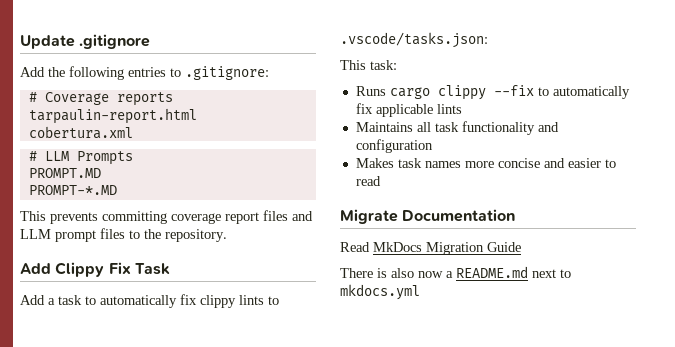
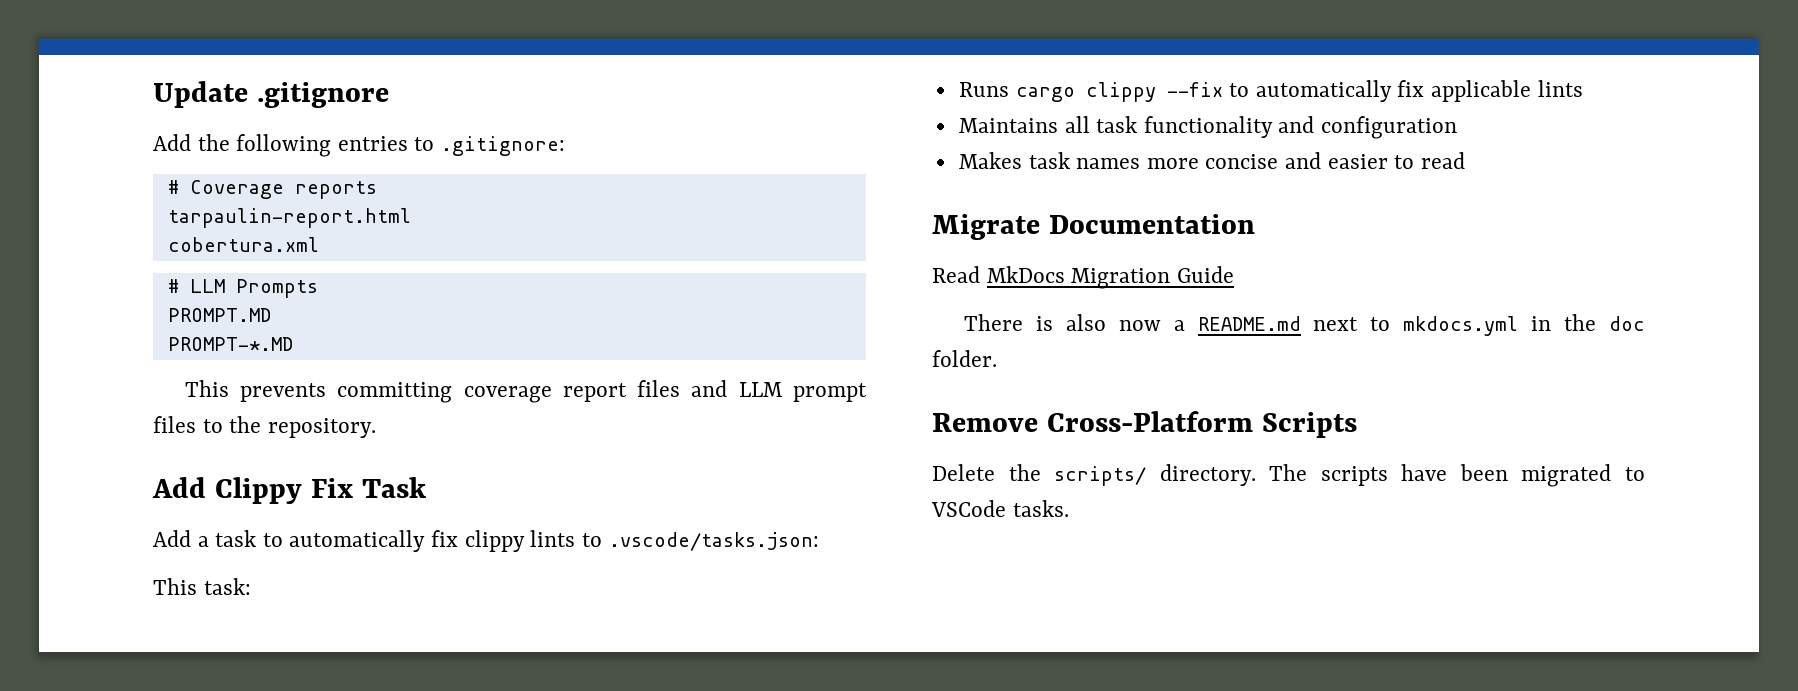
- There is also now a README.md next to mkdocs.yml
+ There is also now a README.md next to mkdocs.yml in the doc folder.
+ Remove Cross-Platform Scripts
+ Delete the scripts/ directory. The scripts have been migrated to VSCode tasks.

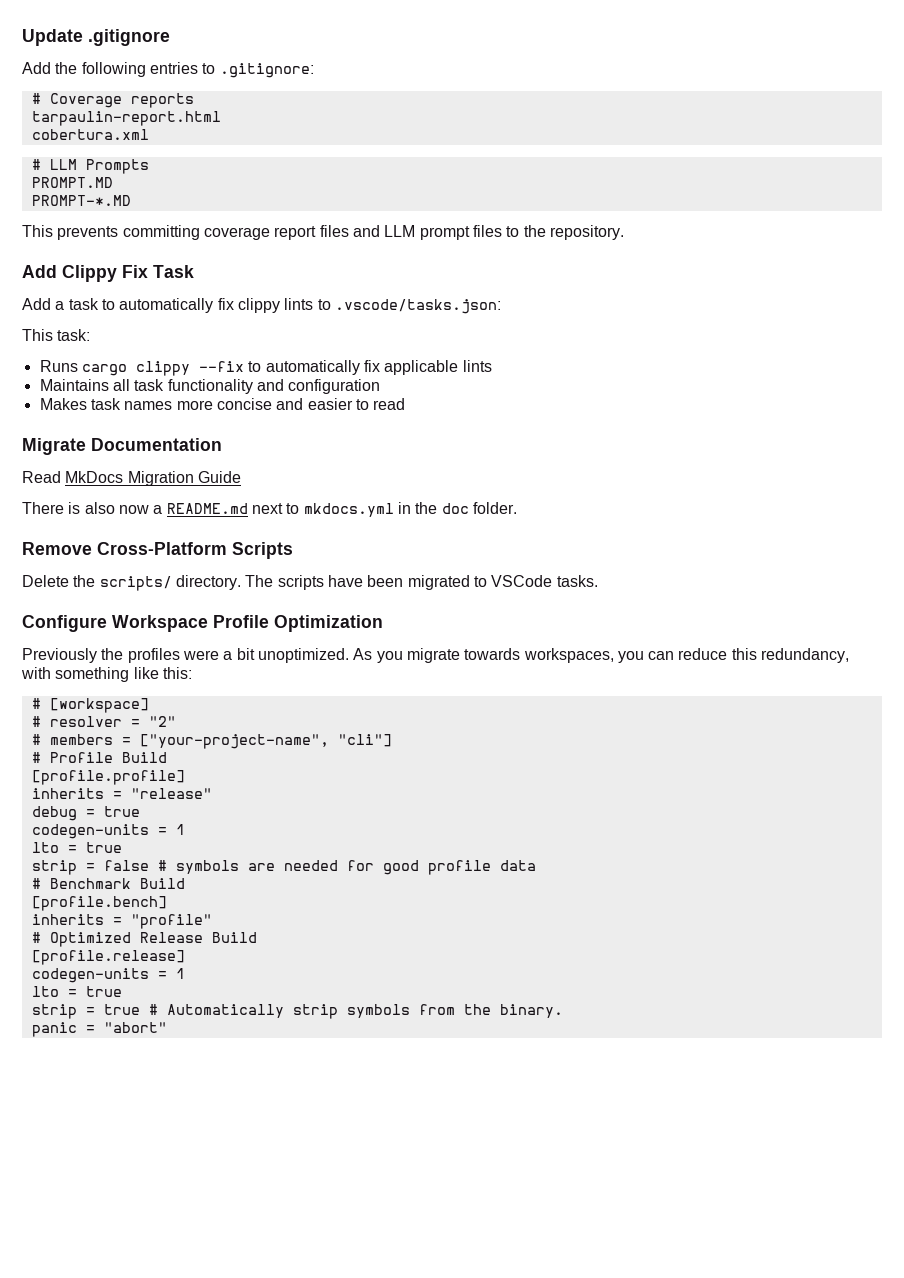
+ Configure Workspace Profile Optimization
+ Previously the profiles were a bit unoptimized. As you migrate towards workspaces, you can reduce this redundancy, with something like this:
+ # [workspace]
+ # resolver = "2"
+ # members = ["your-project-name", "cli"]
+ # Profile Build
+ [profile.profile]
+ inherits = "release"
+ debug = true
+ codegen-units = 1
+ lto = true
+ strip = false # symbols are needed for good profile data
+ # Benchmark Build
+ [profile.bench]
+ inherits = "profile"
+ # Optimized Release Build
+ [profile.release]
+ codegen-units = 1
+ lto = true
+ strip = true # Automatically strip symbols from the binary.
+ panic = "abort"

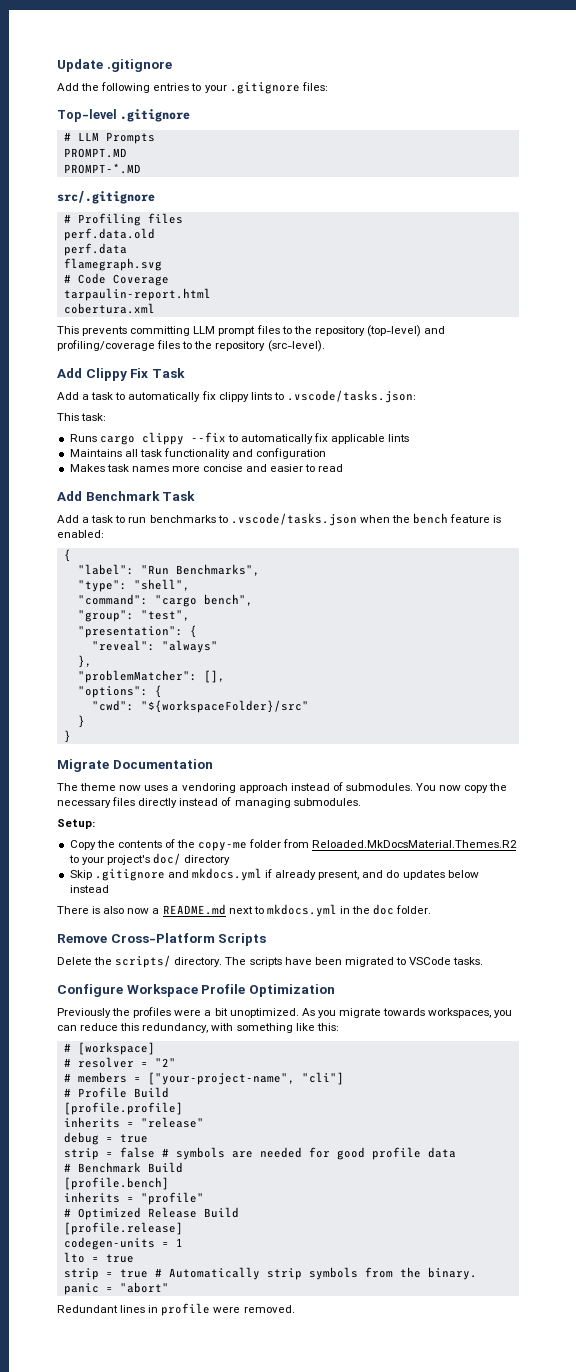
- Add the following entries to .gitignore:
- # Coverage reports
- tarpaulin-report.html
- cobertura.xml
+ Add the following entries to your .gitignore files:
+ Top-level .gitignore
+ src/.gitignore
+ # Profiling files
+ perf.data.old
+ perf.data
+ flamegraph.svg
+ # Code Coverage
+ tarpaulin-report.html
+ cobertura.xml
- This prevents committing coverage report files and LLM prompt files to the repository.
+ This prevents committing LLM prompt files to the repository (top-level) and profiling/coverage files to the repository (src-level).
+ Add Benchmark Task
+ Add a task to run benchmarks to .vscode/tasks.json when the bench feature is enabled:
+ {
+ "label": "Run Benchmarks",
+ "type": "shell",
+ "command": "cargo bench",
+ "group": "test",
+ "presentation": {
+ "reveal": "always"
+ },
+ "problemMatcher": [],
+ "options": {
+ "cwd": "${workspaceFolder}/src"
+ }
+ }
  Migrate Documentation
- Read MkDocs Migration Guide
+ The theme now uses a vendoring approach instead of submodules. You now copy the necessary files directly instead of managing submodules.
+ Setup:
+ Copy the contents of the copy-me folder from Reloaded.MkDocsMaterial.Themes.R2 to your project's doc/ directory
+ Skip .gitignore and mkdocs.yml if already present, and do updates below instead
  debug = true
- codegen-units = 1
- lto = true
+ Redundant lines in profile were removed.

